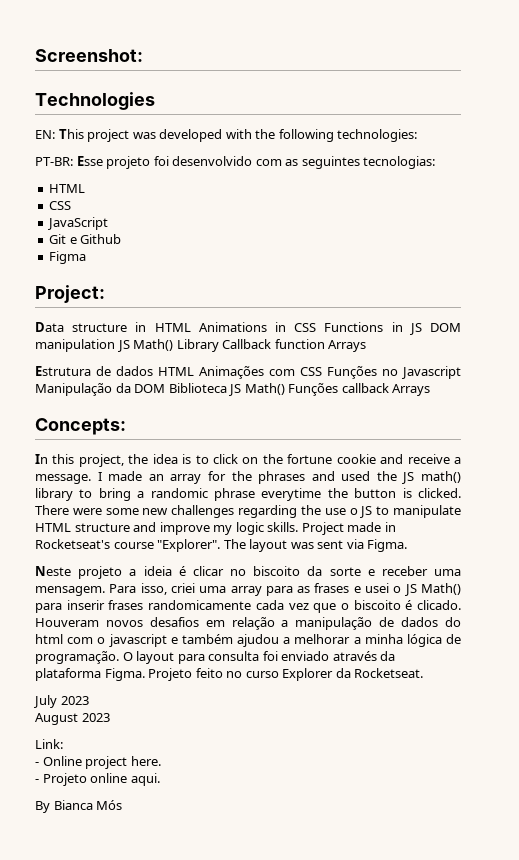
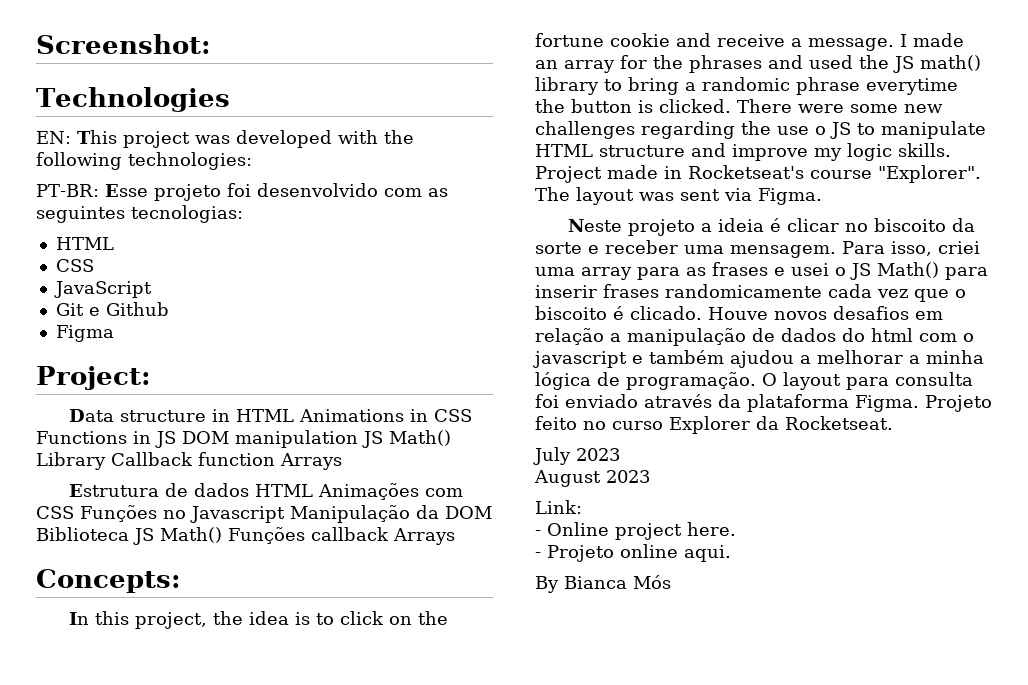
- Houveram novos desafios em relação a manipulação de dados do html com o javascript e também ajudou a melhorar a minha lógica de programação.
+ Houve novos desafios em relação a manipulação de dados do html com o javascript e também ajudou a melhorar a minha lógica de programação.

